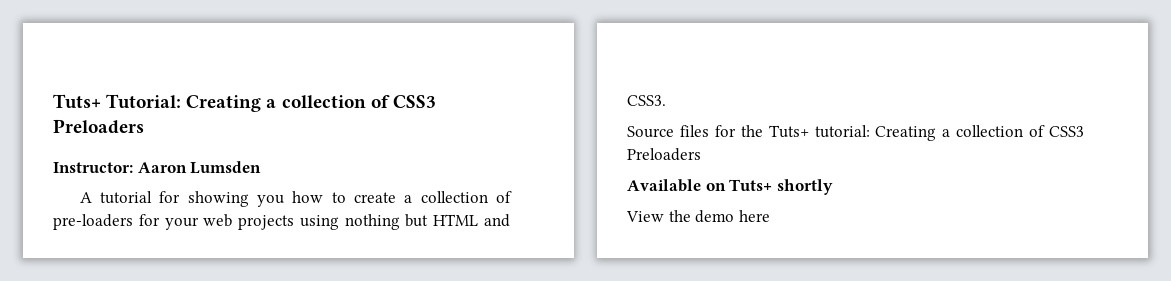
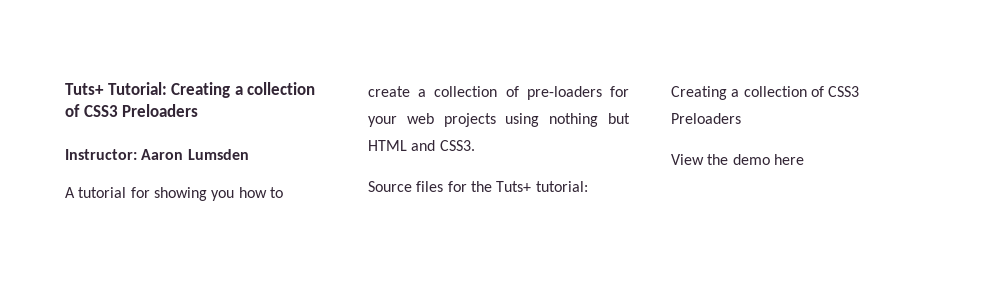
- Available on Tuts+ shortly

